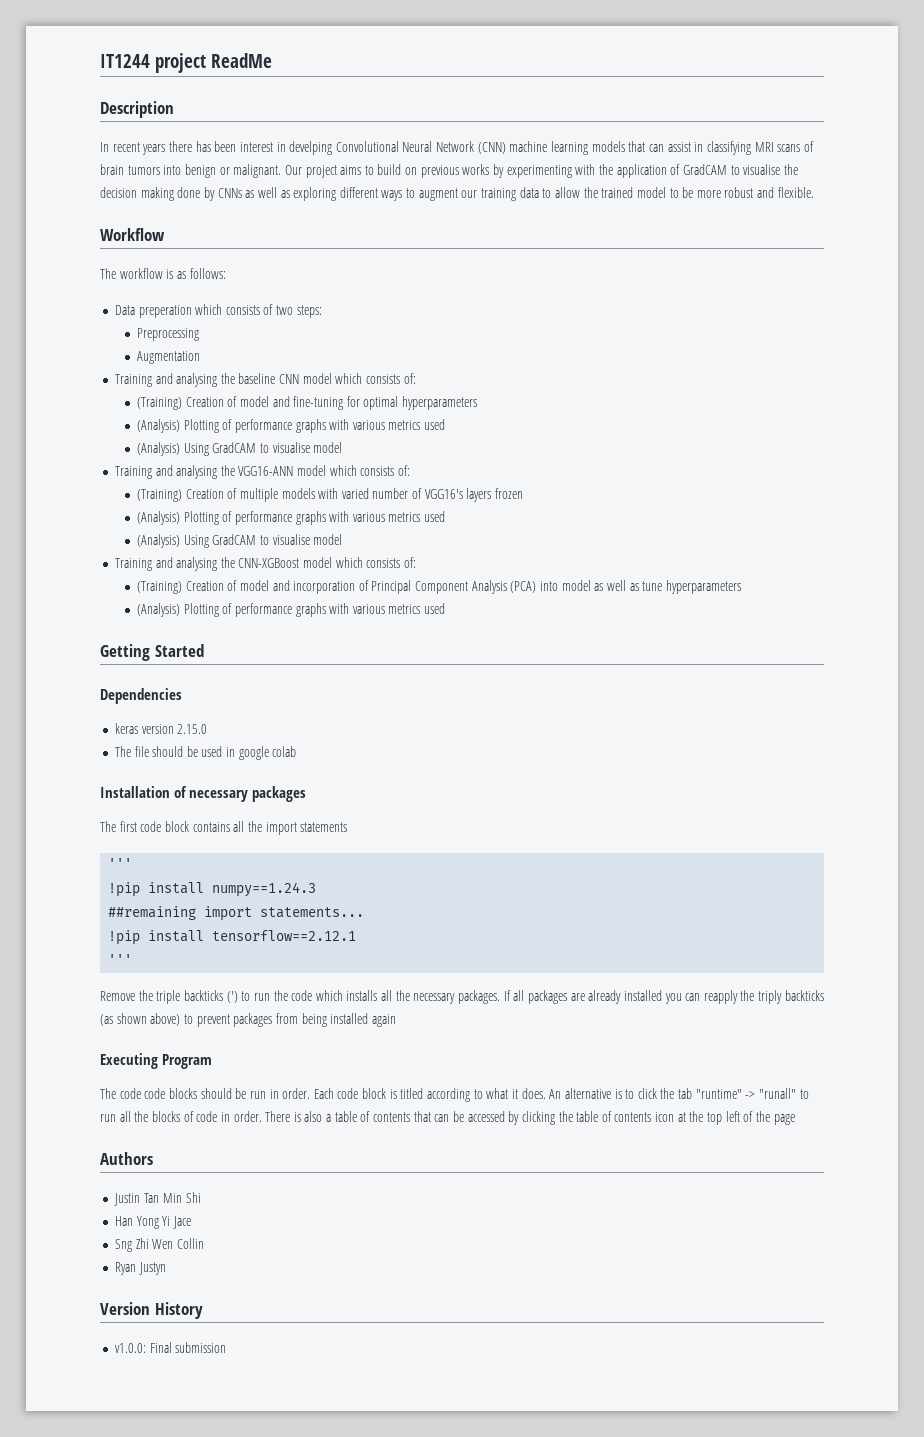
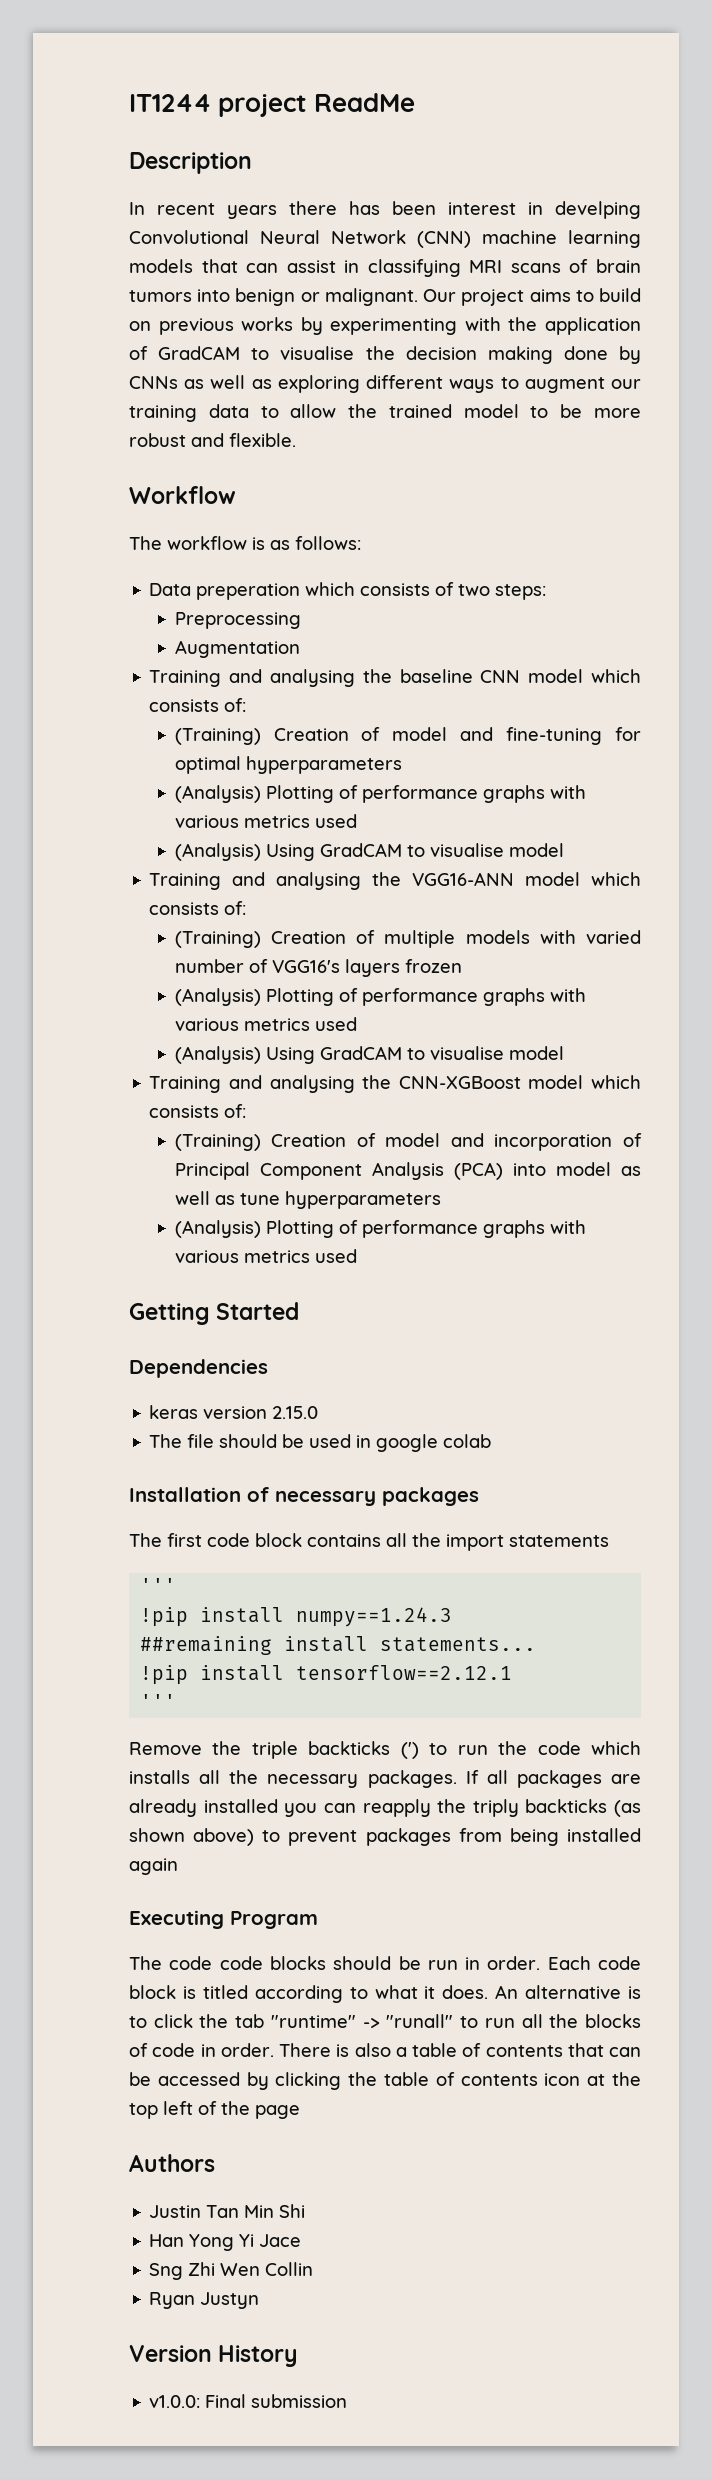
- ##remaining import statements...
+ ##remaining install statements...

